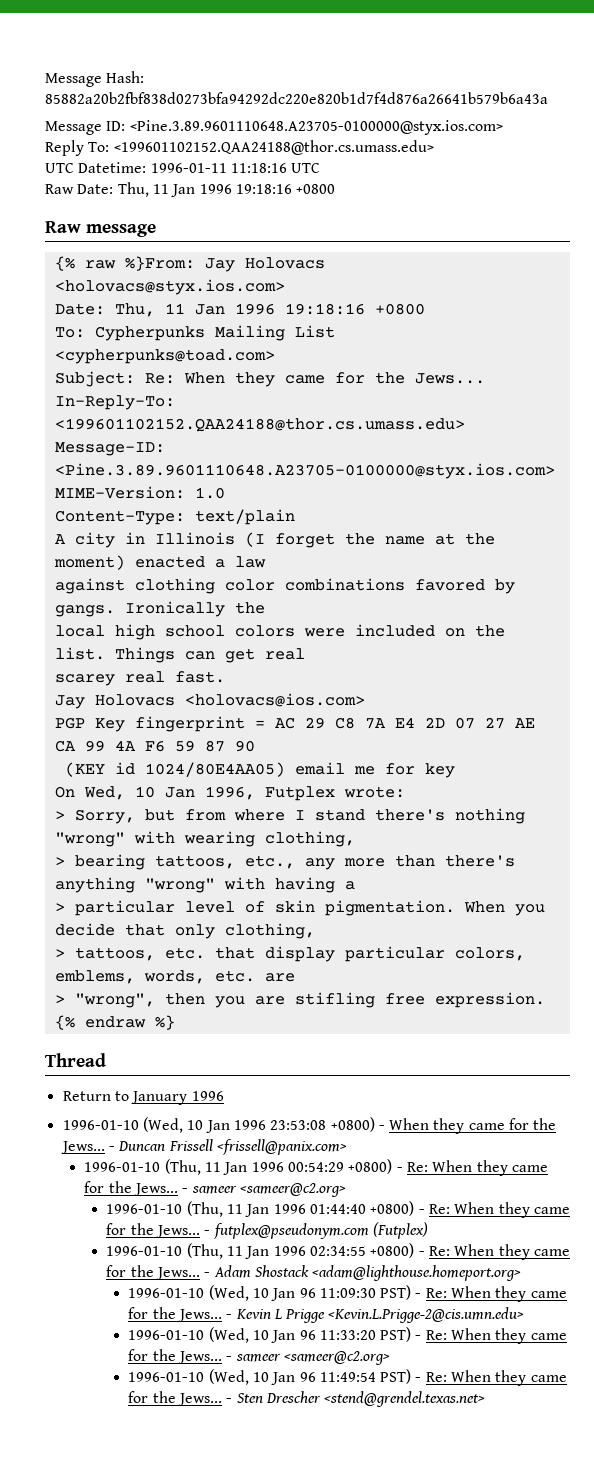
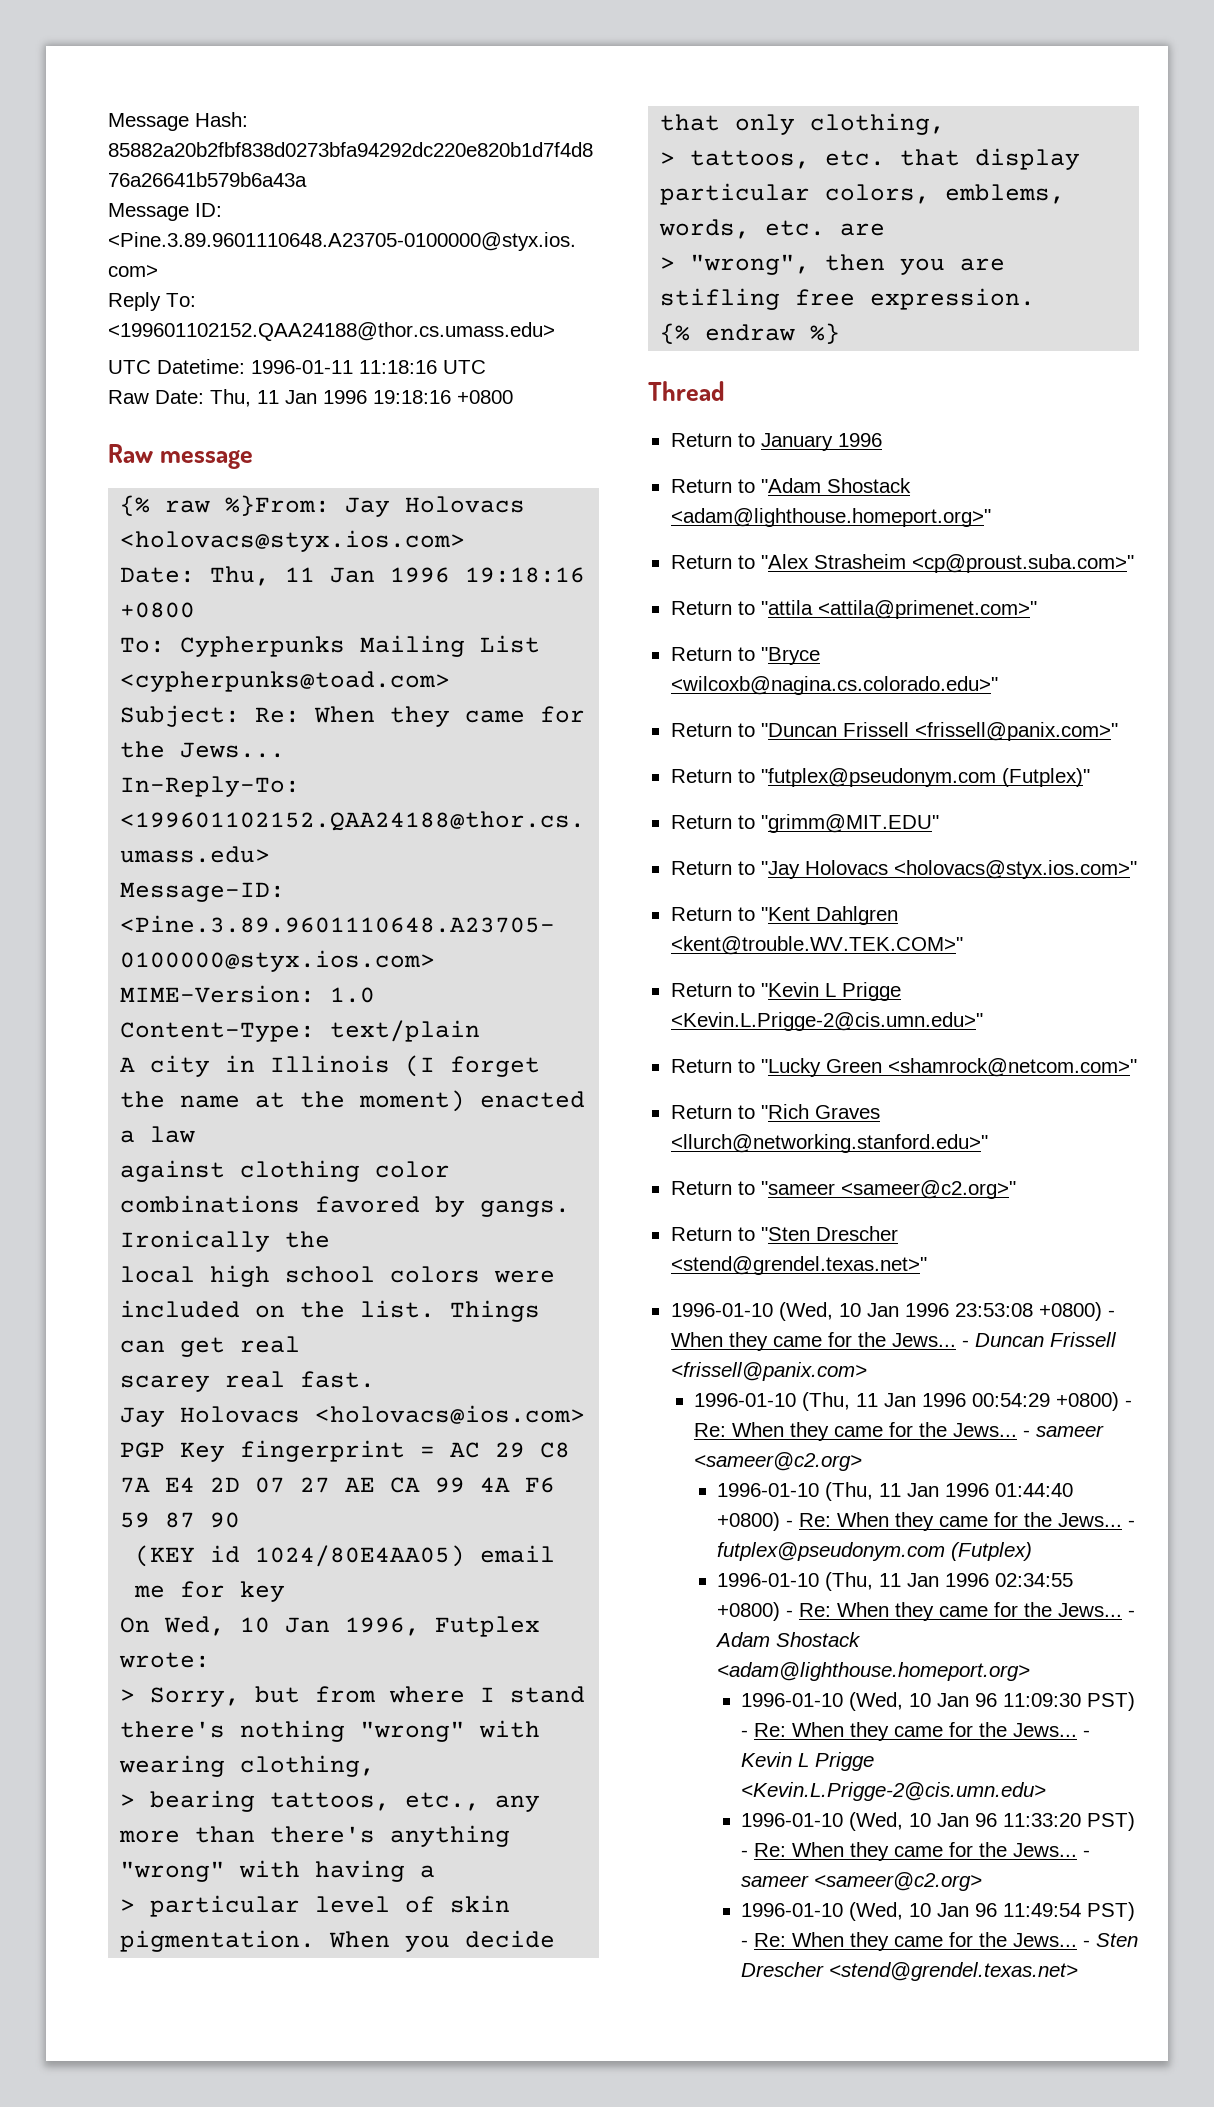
+ Return to "Adam Shostack <adam@lighthouse.homeport.org>"
+ Return to "Alex Strasheim <cp@proust.suba.com>"
+ Return to "attila <attila@primenet.com>"
+ Return to "Bryce <wilcoxb@nagina.cs.colorado.edu>"
+ Return to "Duncan Frissell <frissell@panix.com>"
+ Return to "futplex@pseudonym.com (Futplex)"
+ Return to "grimm@MIT.EDU"
+ Return to "Jay Holovacs <holovacs@styx.ios.com>"
+ Return to "Kent Dahlgren <kent@trouble.WV.TEK.COM>"
+ Return to "Kevin L Prigge <Kevin.L.Prigge-2@cis.umn.edu>"
+ Return to "Lucky Green <shamrock@netcom.com>"
+ Return to "Rich Graves <llurch@networking.stanford.edu>"
+ Return to "sameer <sameer@c2.org>"
+ Return to "Sten Drescher <stend@grendel.texas.net>"

